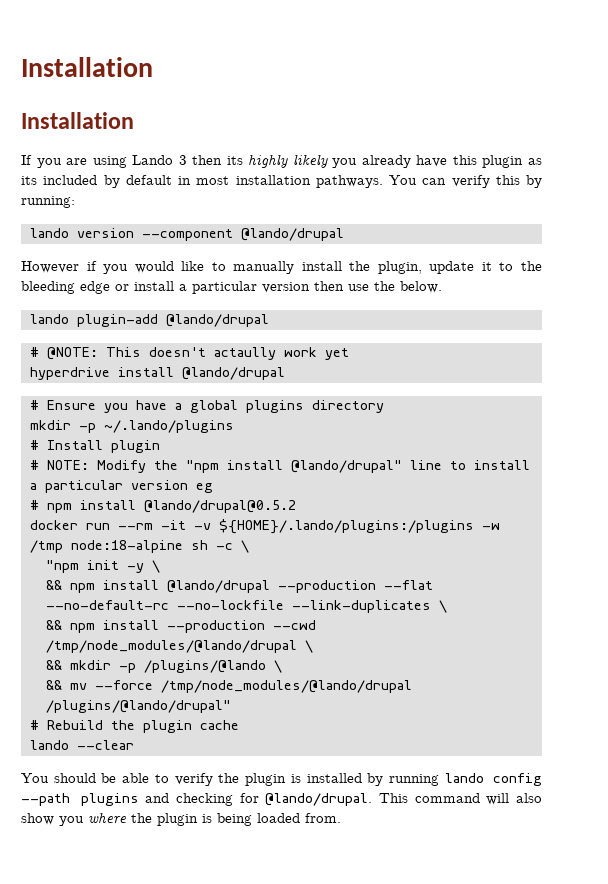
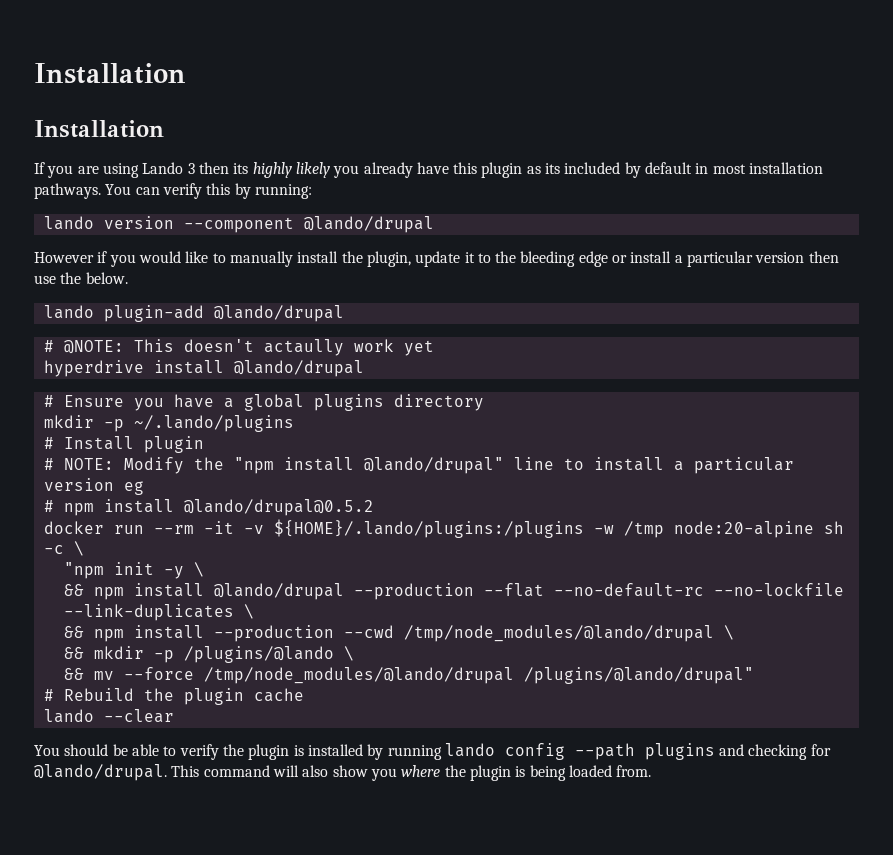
- docker run --rm -it -v ${HOME}/.lando/plugins:/plugins -w /tmp node:18-alpine sh -c \
+ docker run --rm -it -v ${HOME}/.lando/plugins:/plugins -w /tmp node:20-alpine sh -c \

